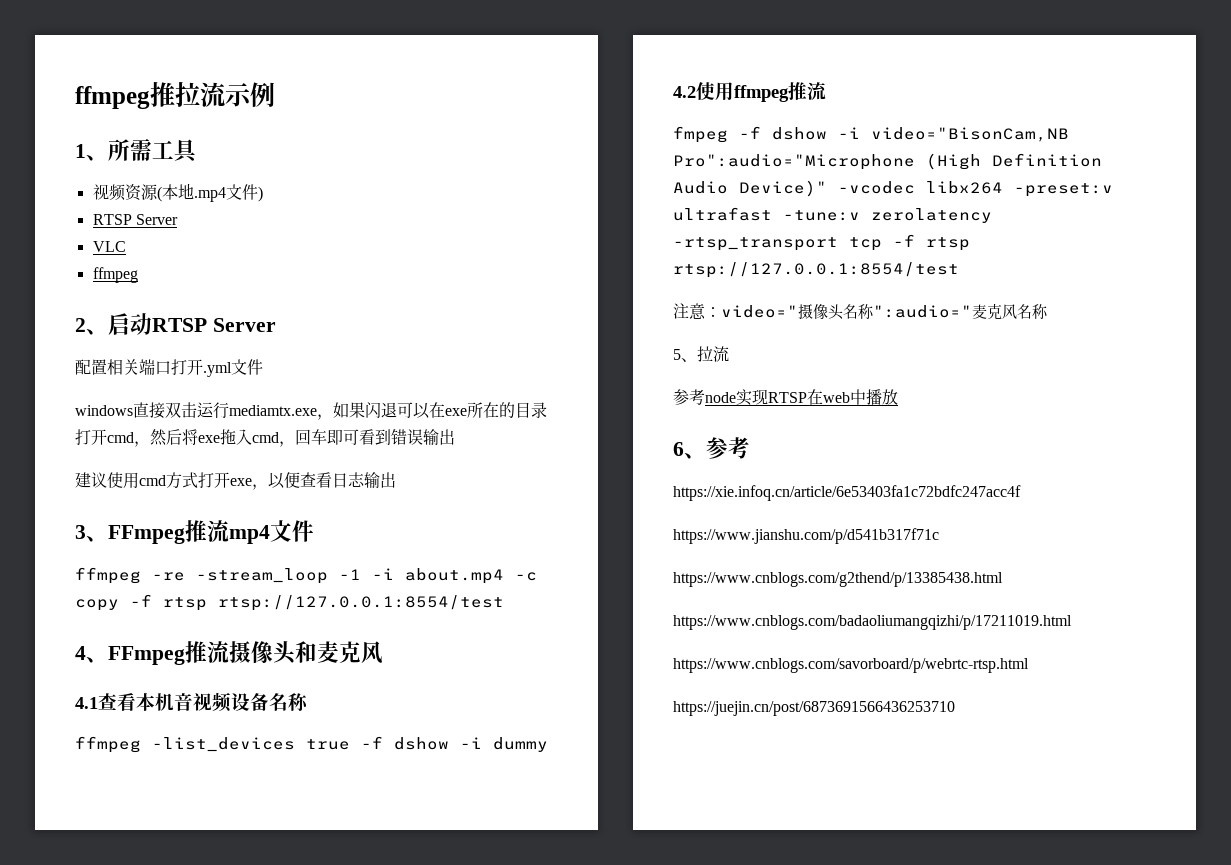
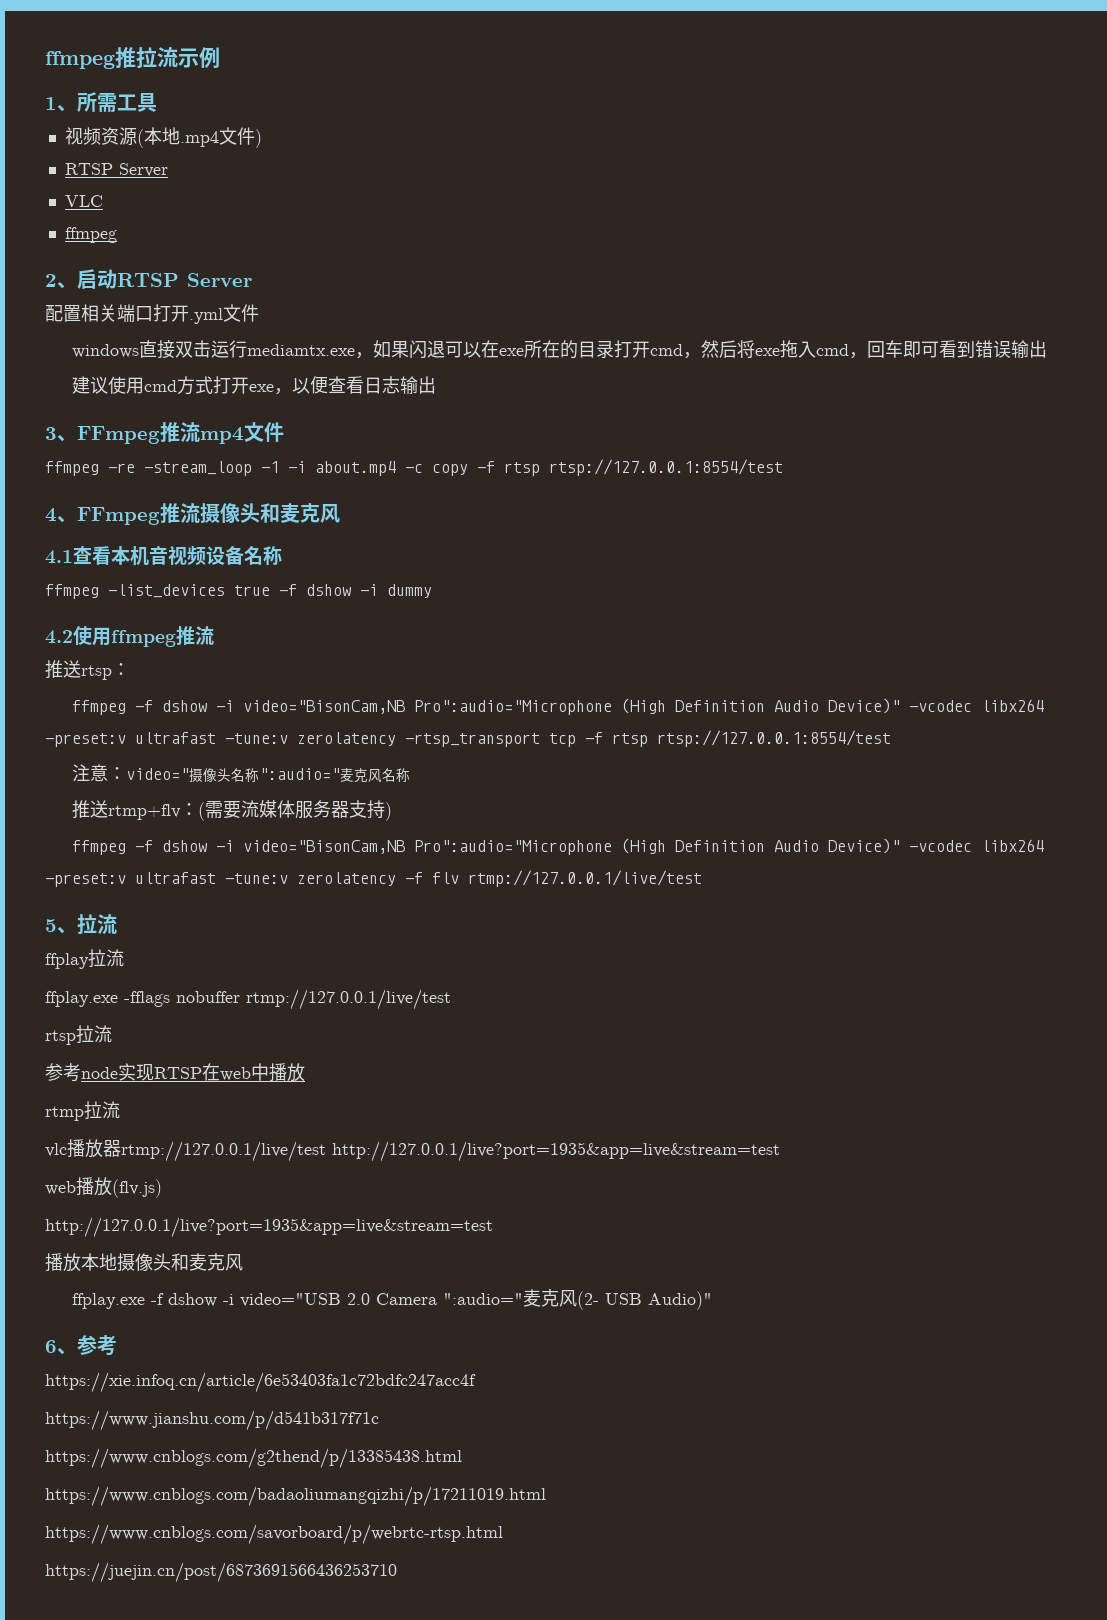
- fmpeg -f dshow -i video="BisonCam,NB Pro":audio="Microphone (High Definition Audio Device)" -vcodec libx264 -preset:v ultrafast -tune:v zerolatency -rtsp_transport tcp -f rtsp rtsp://127.0.0.1:8554/test
+ 推送rtsp：
+ ffmpeg -f dshow -i video="BisonCam,NB Pro":audio="Microphone (High Definition Audio Device)" -vcodec libx264 -preset:v ultrafast -tune:v zerolatency -rtsp_transport tcp -f rtsp rtsp://127.0.0.1:8554/test
+ 推送rtmp+flv：(需要流媒体服务器支持)
+ ffmpeg -f dshow -i video="BisonCam,NB Pro":audio="Microphone (High Definition Audio Device)" -vcodec libx264 -preset:v ultrafast -tune:v zerolatency -f flv rtmp://127.0.0.1/live/test
  5、拉流
+ ffplay拉流
+ ffplay.exe -fflags nobuffer rtmp://127.0.0.1/live/test
+ rtsp拉流
+ rtmp拉流
+ vlc播放器rtmp://127.0.0.1/live/test http://127.0.0.1/live?port=1935&app=live&stream=test
+ web播放(flv.js)
+ http://127.0.0.1/live?port=1935&app=live&stream=test
+ 播放本地摄像头和麦克风
+ ffplay.exe -f dshow -i video="USB 2.0 Camera ":audio="麦克风(2- USB Audio)"

